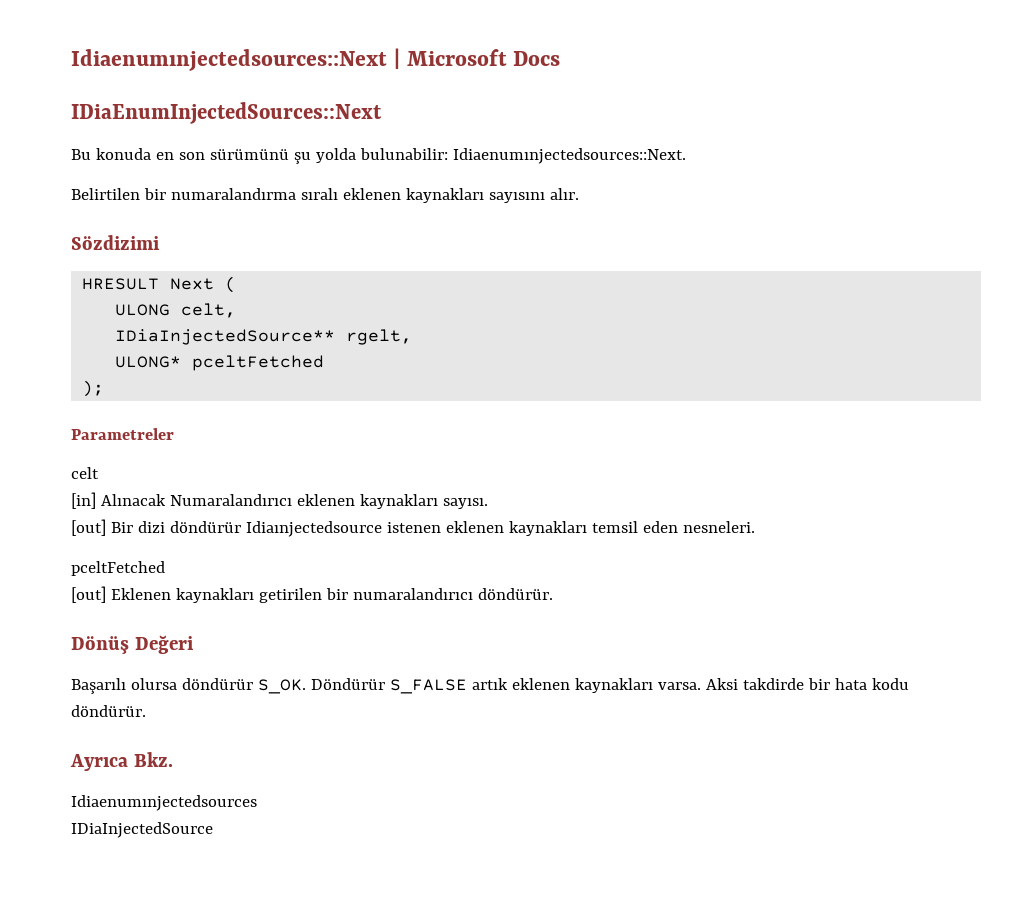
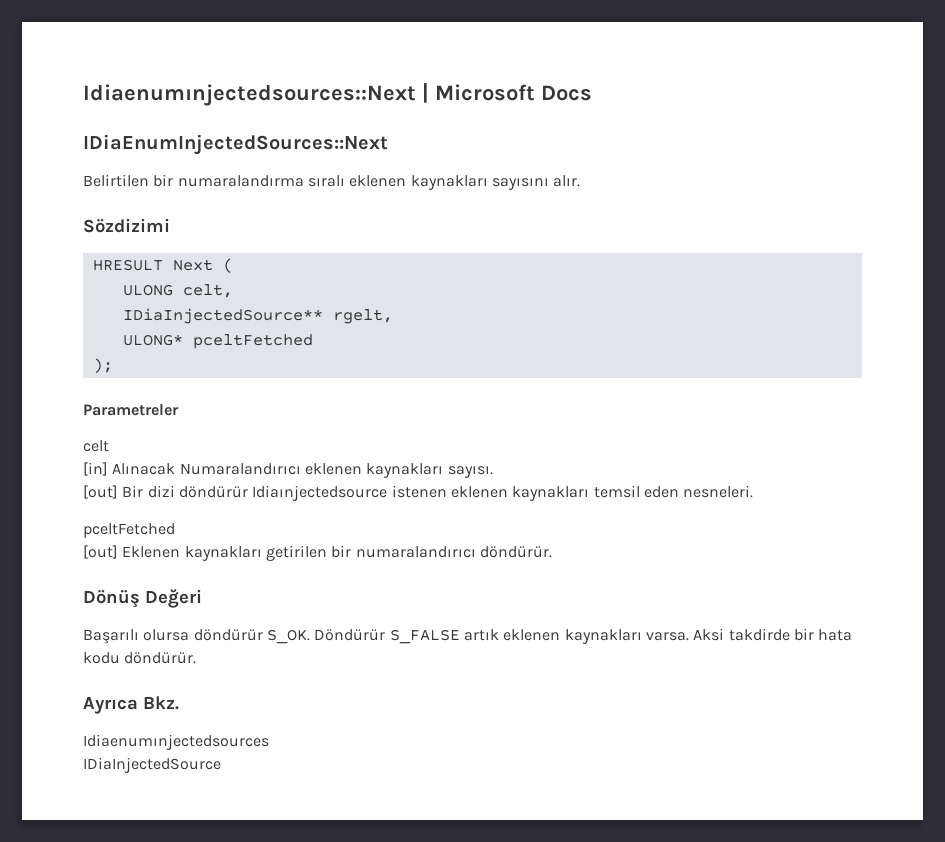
- Bu konuda en son sürümünü şu yolda bulunabilir: Idiaenumınjectedsources::Next.

